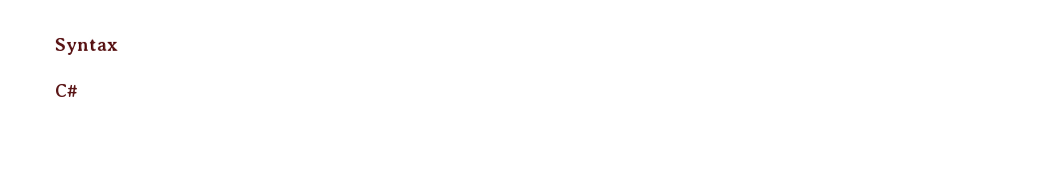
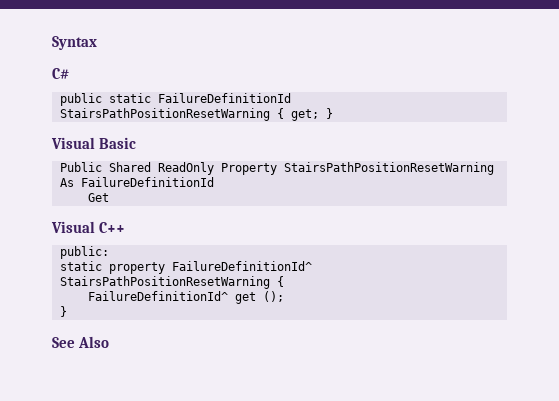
+ public static FailureDefinitionId StairsPathPositionResetWarning { get; }
+ Visual Basic
+ Public Shared ReadOnly Property StairsPathPositionResetWarning As FailureDefinitionId
+ Get
+ Visual C++
+ public:
+ static property FailureDefinitionId^ StairsPathPositionResetWarning {
+ FailureDefinitionId^ get ();
+ }
+ See Also

